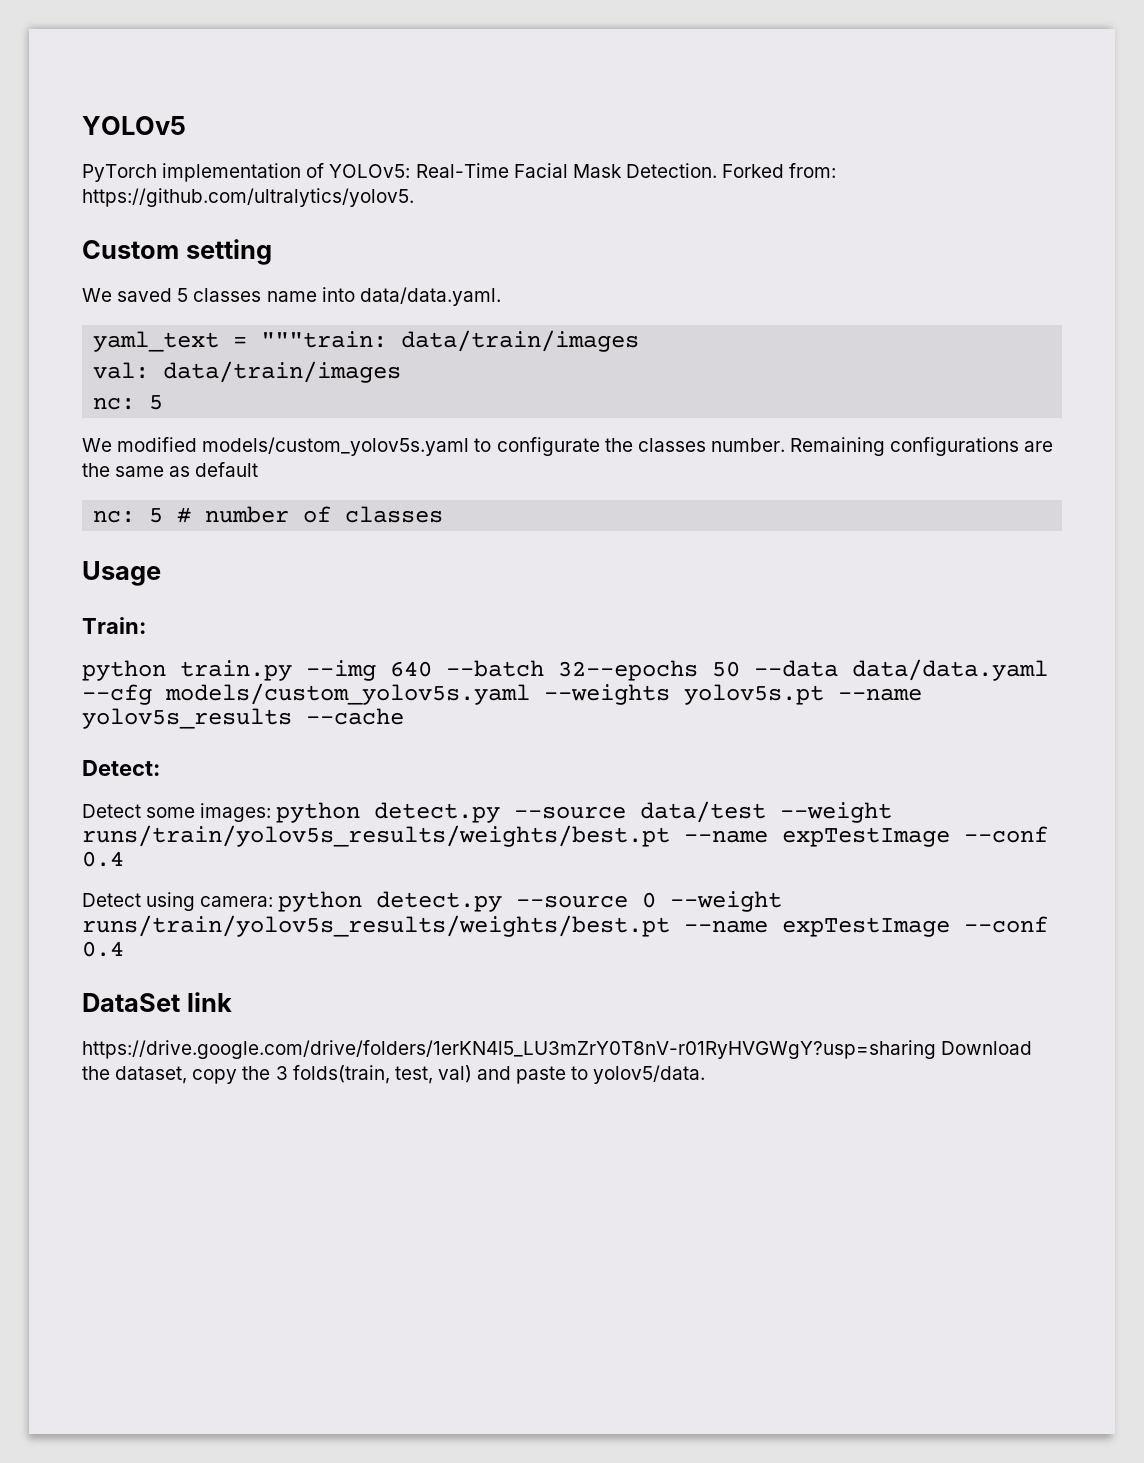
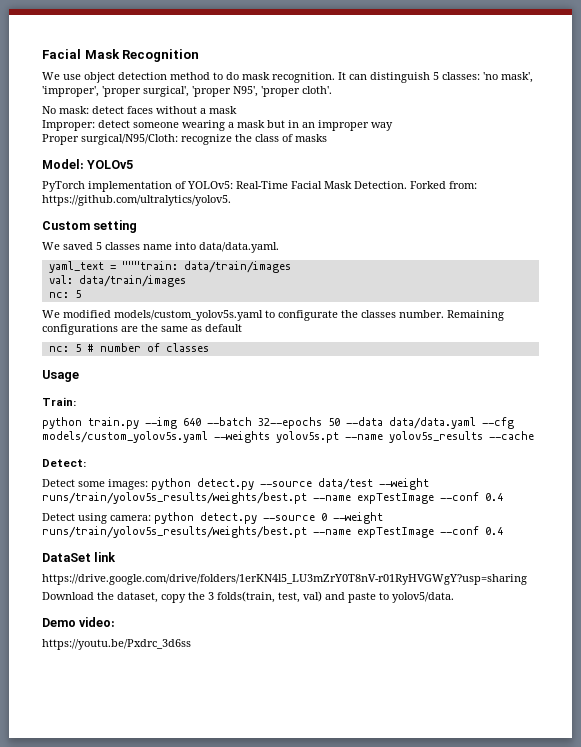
- YOLOv5
+ Facial Mask Recognition
+ We use object detection method to do mask recognition. It can distinguish 5 classes: 'no mask', 'improper', 'proper surgical', 'proper N95', 'proper cloth'.
+ No mask: detect faces without a mask
+ Improper: detect someone wearing a mask but in an improper way
+ Proper surgical/N95/Cloth: recognize the class of masks
+ Model: YOLOv5
- https://drive.google.com/drive/folders/1erKN4l5_LU3mZrY0T8nV-r01RyHVGWgY?usp=sharing Download the dataset, copy the 3 folds(train, test, val) and paste to yolov5/data.
+ https://drive.google.com/drive/folders/1erKN4l5_LU3mZrY0T8nV-r01RyHVGWgY?usp=sharing
+ Download the dataset, copy the 3 folds(train, test, val) and paste to yolov5/data.
+ Demo video:
+ https://youtu.be/Pxdrc_3d6ss

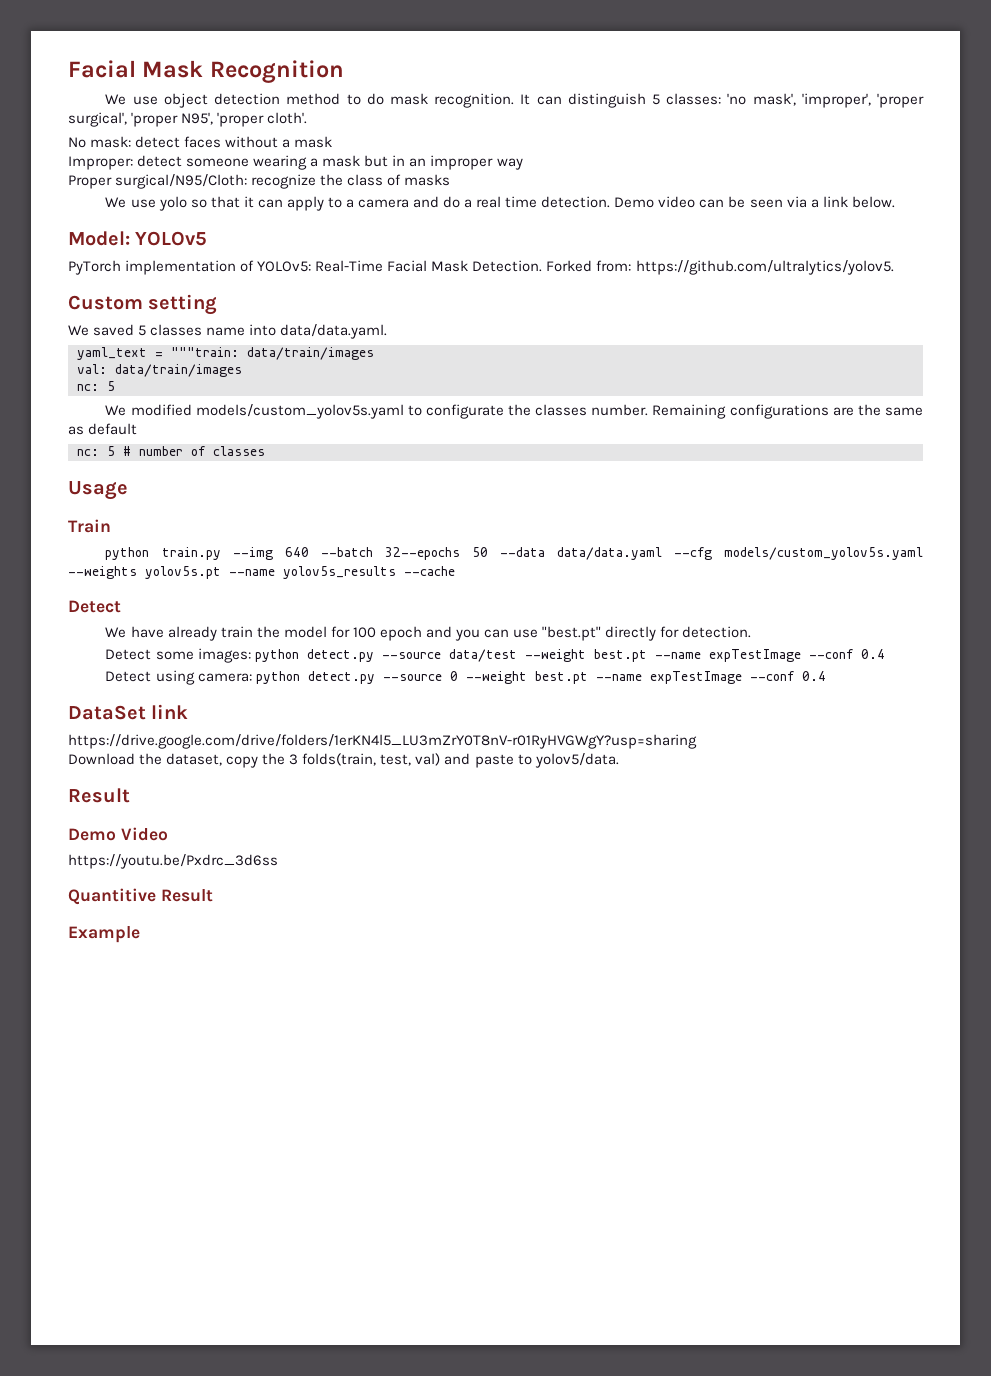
+ We use yolo so that it can apply to a camera and do a real time detection. Demo video can be seen via a link below.
- Train:
+ Train
  python train.py --img 640 --batch 32--epochs 50 --data data/data.yaml --cfg models/custom_yolov5s.yaml --weights yolov5s.pt --name yolov5s_results --cache
- Detect:
+ Detect
+ We have already train the model for 100 epoch and you can use "best.pt" directly for detection.
- Detect some images: python detect.py --source data/test --weight runs/train/yolov5s_results/weights/best.pt --name expTestImage --conf 0.4
+ Detect some images: python detect.py --source data/test --weight best.pt --name expTestImage --conf 0.4
- Detect using camera: python detect.py --source 0 --weight runs/train/yolov5s_results/weights/best.pt --name expTestImage --conf 0.4
+ Detect using camera: python detect.py --source 0 --weight best.pt --name expTestImage --conf 0.4
  Download the dataset, copy the 3 folds(train, test, val) and paste to yolov5/data.
- Demo video:
+ Result
+ Demo Video
+ Quantitive Result
+ Example

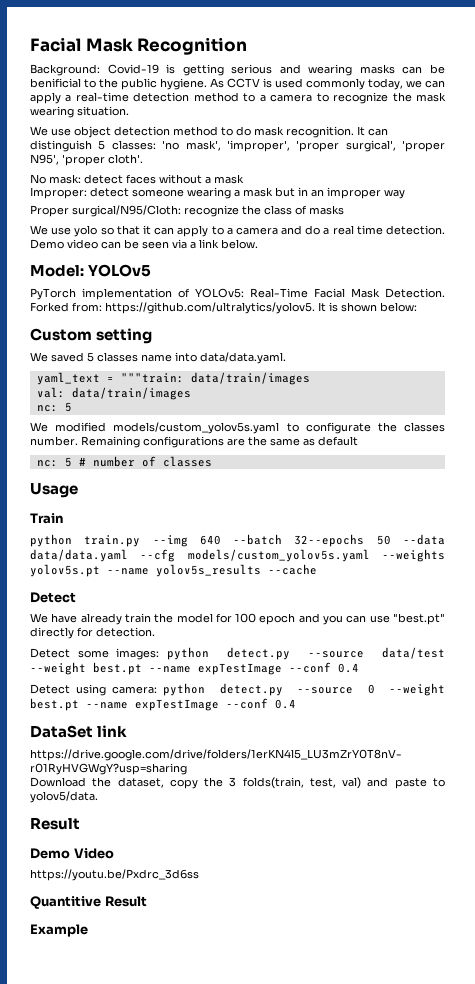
+ Background: Covid-19 is getting serious and wearing masks can be benificial to the public hygiene. As CCTV is used commonly today, we can apply a real-time detection method to a camera to recognize the mask wearing situation.
- Forked from: https://github.com/ultralytics/yolov5.
+ Forked from: https://github.com/ultralytics/yolov5. It is shown below:

